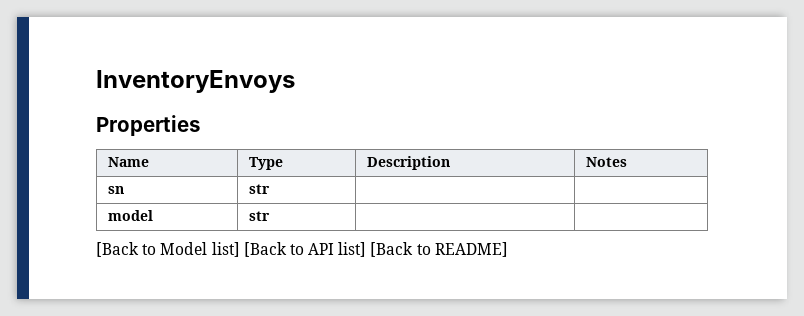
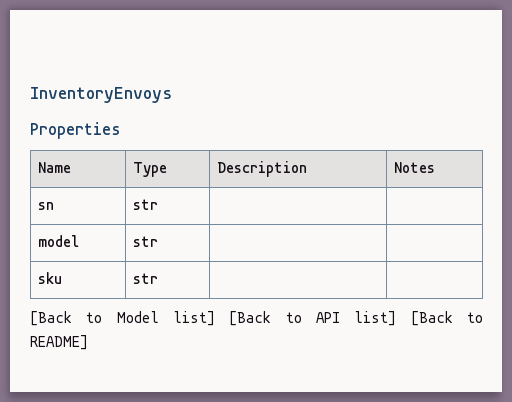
+ sku | str | |

